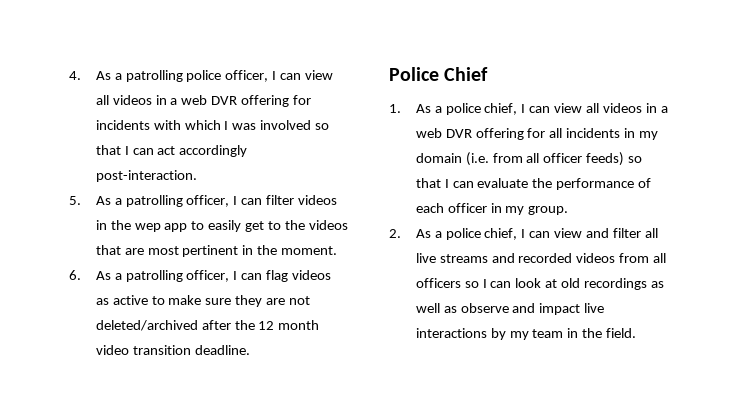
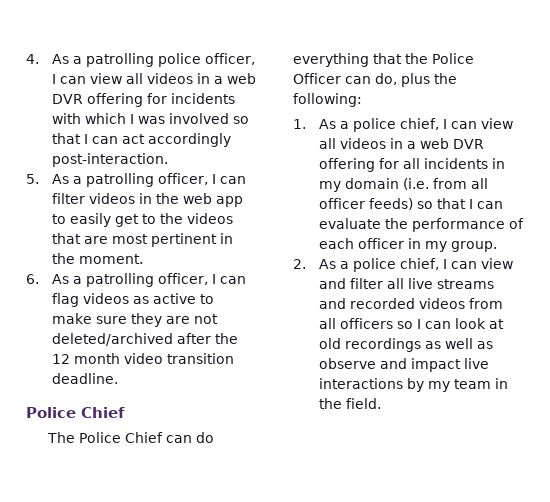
- 5. As a patrolling officer, I can filter videos in the wep app to easily get to the videos that are most pertinent in the moment.
+ 5. As a patrolling officer, I can filter videos in the web app to easily get to the videos that are most pertinent in the moment.
+ The Police Chief can do everything that the Police Officer can do, plus the following:

